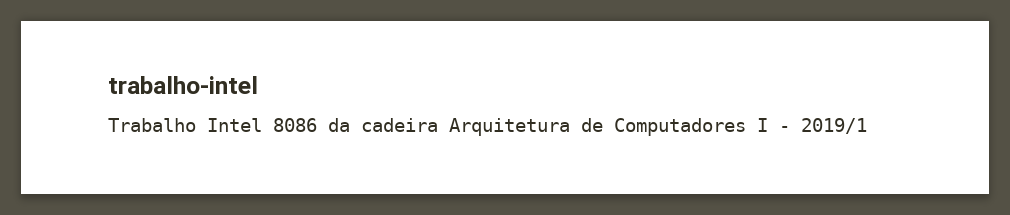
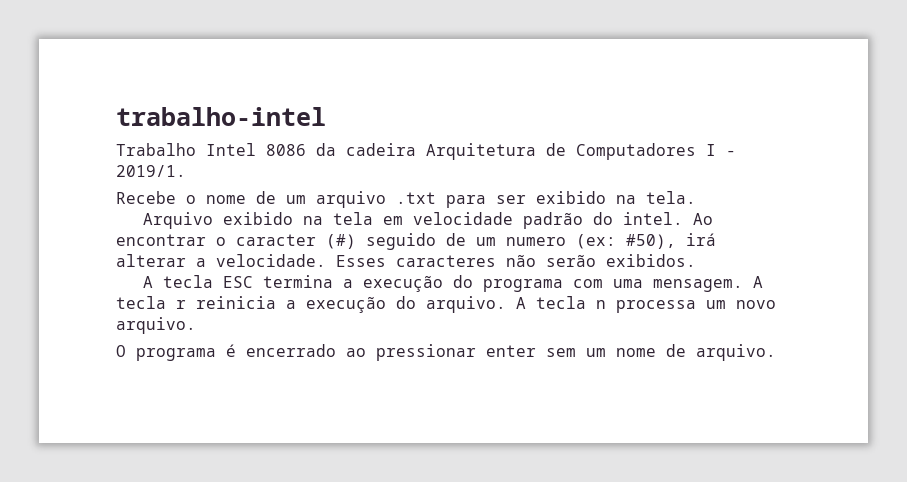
- Trabalho Intel 8086 da cadeira Arquitetura de Computadores I - 2019/1
+ Trabalho Intel 8086 da cadeira Arquitetura de Computadores I - 2019/1.
+ Recebe o nome de um arquivo .txt para ser exibido na tela.
+ Arquivo exibido na tela em velocidade padrão do intel. Ao encontrar o caracter (#) seguido de um numero (ex: #50), irá alterar a velocidade. Esses caracteres não serão exibidos.
+ A tecla ESC termina a execução do programa com uma mensagem. A tecla r reinicia a execução do arquivo. A tecla n processa um novo arquivo.
+ O programa é encerrado ao pressionar enter sem um nome de arquivo.

